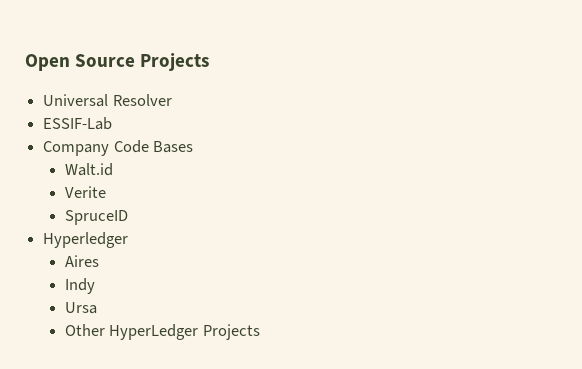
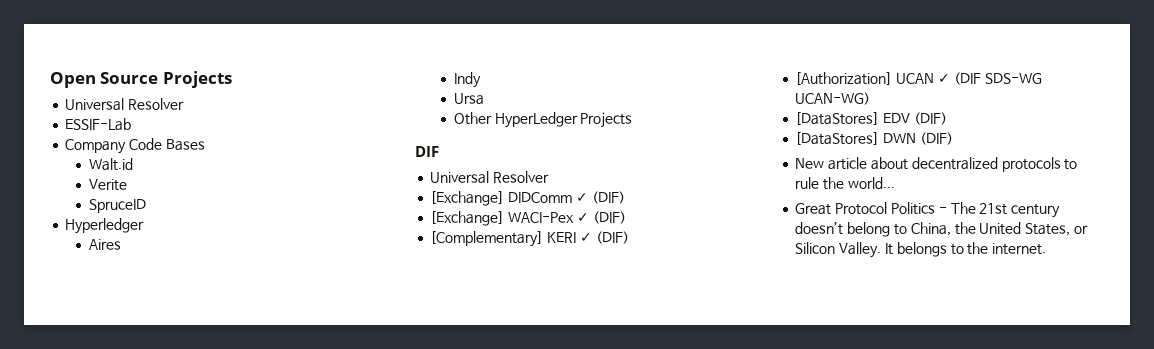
+ DIF
+ Universal Resolver
+ [Exchange] DIDComm ✓ (DIF)
+ [Exchange] WACI-Pex ✓ (DIF)
+ [Complementary] KERI ✓ (DIF)
+ [Authorization] UCAN ✓ (DIF SDS-WG UCAN-WG)
+ [DataStores] EDV (DIF)
+ [DataStores] DWN (DIF)
+ New article about decentralized protocols to rule the world...
+ Great Protocol Politics - The 21st century doesn’t belong to China, the United States, or Silicon Valley. It belongs to the internet.

